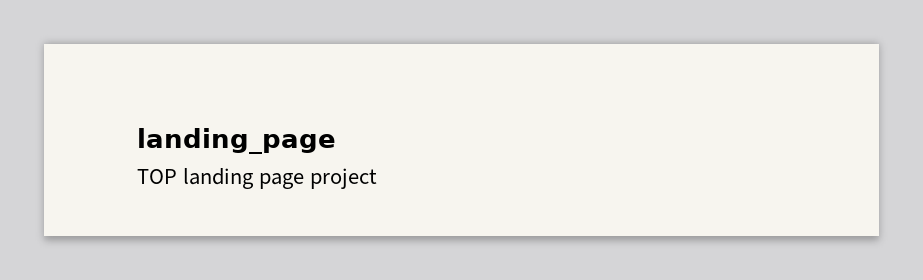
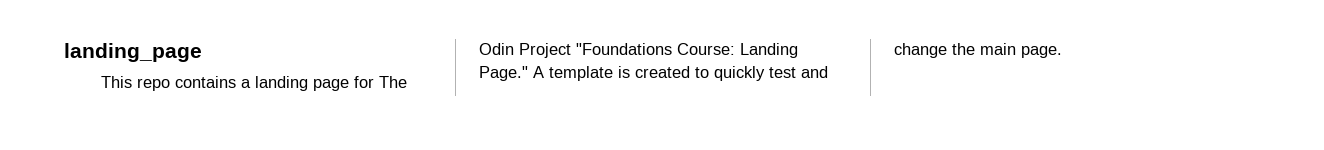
- TOP landing page project
+ This repo contains a landing page for The Odin Project "Foundations Course: Landing Page." A template is created to quickly test and change the main page.

